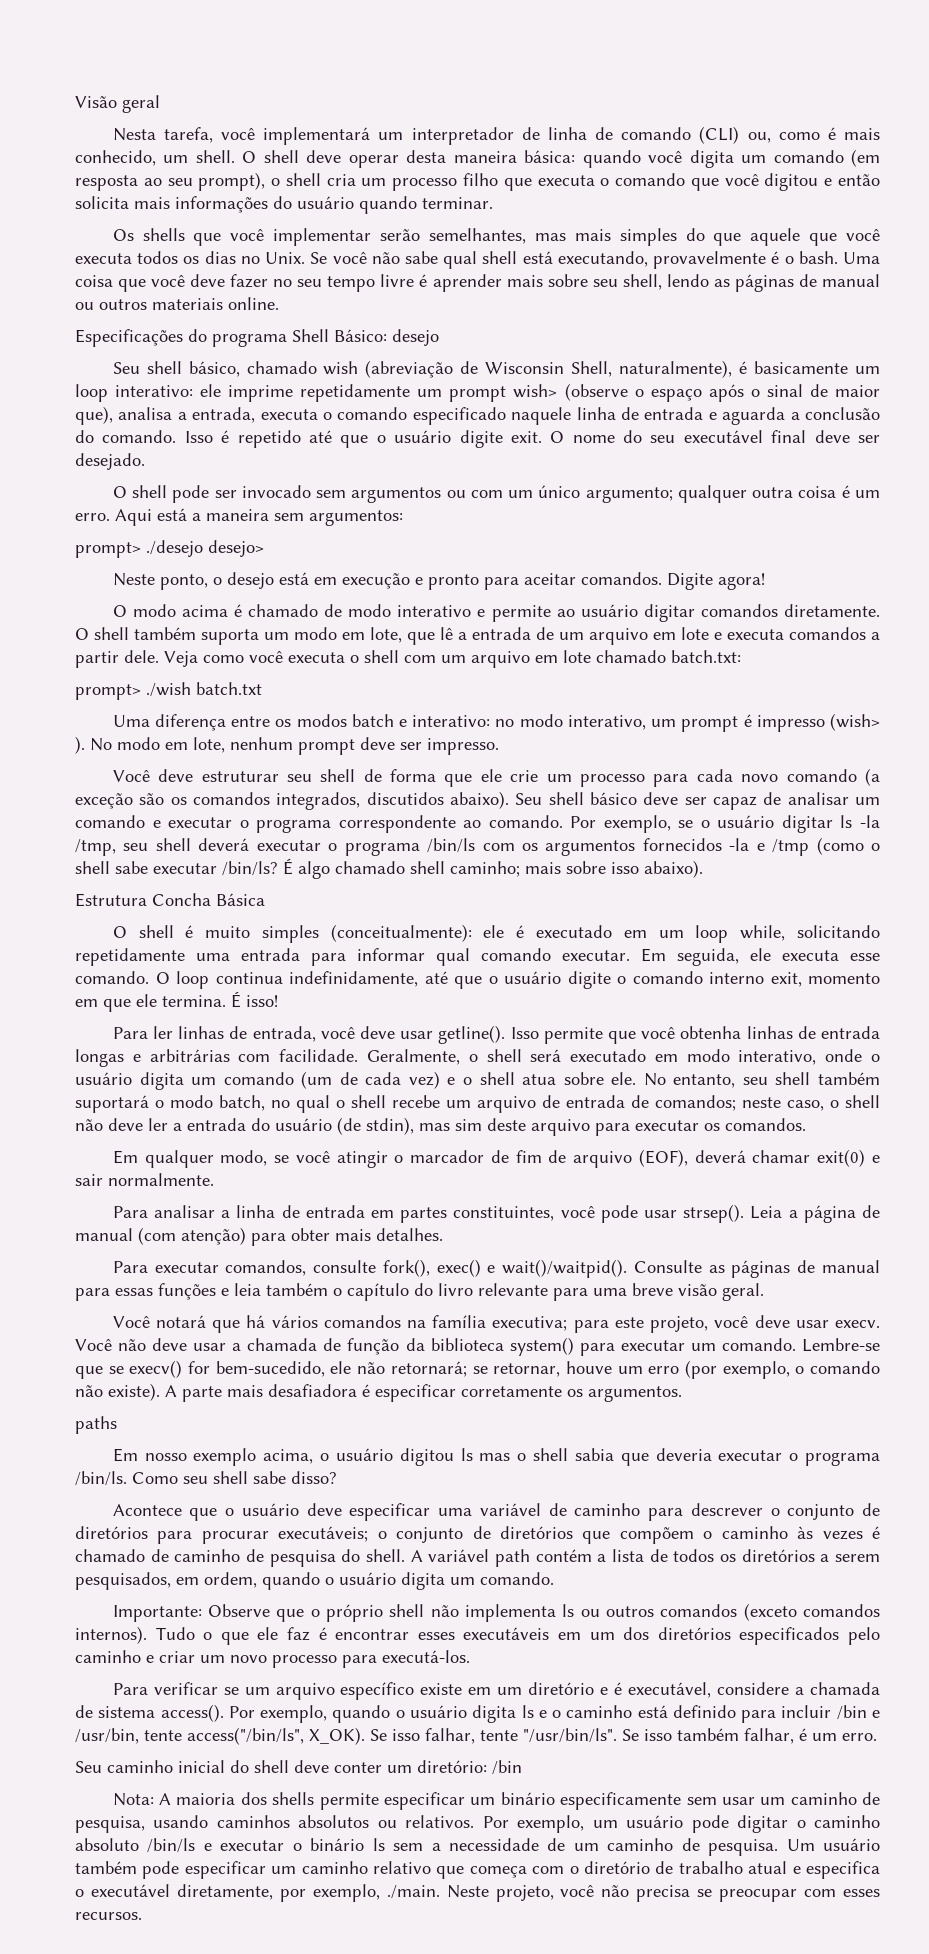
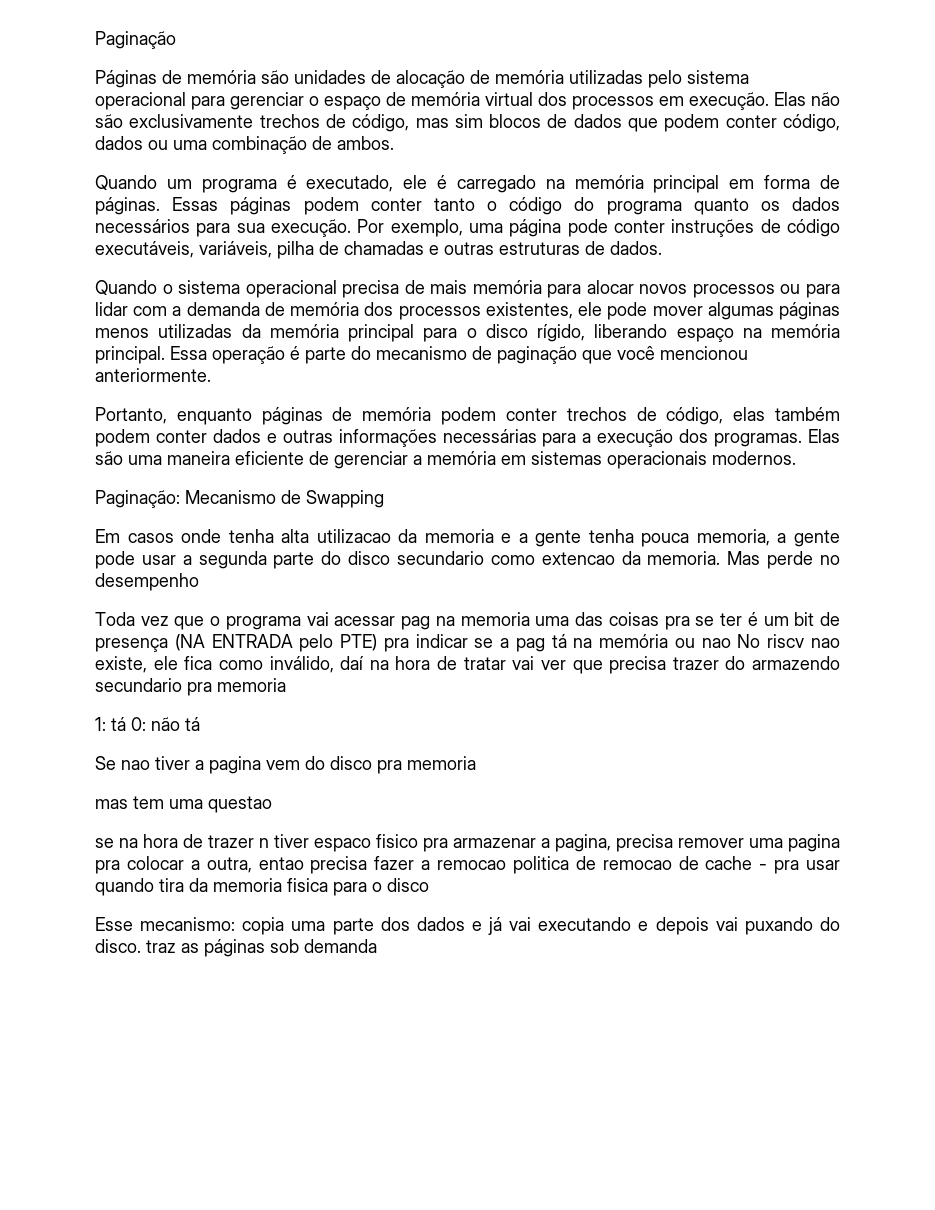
- Visão geral
- Nesta tarefa, você implementará um interpretador de linha de comando (CLI) ou, como é mais conhecido, um shell. O shell deve operar desta maneira básica: quando você digita um comando (em resposta ao seu prompt), o shell cria um processo filho que executa o comando que você digitou e então solicita mais informações do usuário quando terminar.
- Os shells que você implementar serão semelhantes, mas mais simples do que aquele que você executa todos os dias no Unix. Se você não sabe qual shell está executando, provavelmente é o bash. Uma coisa que você deve fazer no seu tempo livre é aprender mais sobre seu shell, lendo as páginas de manual ou outros materiais online.
- Especificações do programa Shell Básico: desejo
- Seu shell básico, chamado wish (abreviação de Wisconsin Shell, naturalmente), é basicamente um loop interativo: ele imprime repetidamente um prompt wish> (observe o espaço após o sinal de maior que), analisa a entrada, executa o comando especificado naquele linha de entrada e aguarda a conclusão do comando. Isso é repetido até que o usuário digite exit. O nome do seu executável final deve ser desejado.
- O shell pode ser invocado sem argumentos ou com um único argumento; qualquer outra coisa é um erro. Aqui está a maneira sem argumentos:
- prompt> ./desejo desejo>
- Neste ponto, o desejo está em execução e pronto para aceitar comandos. Digite agora!
- O modo acima é chamado de modo interativo e permite ao usuário digitar comandos diretamente. O shell também suporta um modo em lote, que lê a entrada de um arquivo em lote e executa comandos a partir dele. Veja como você executa o shell com um arquivo em lote chamado batch.txt:
- prompt> ./wish batch.txt
- Uma diferença entre os modos batch e interativo: no modo interativo, um prompt é impresso (wish> ). No modo em lote, nenhum prompt deve ser impresso.
- Você deve estruturar seu shell de forma que ele crie um processo para cada novo comando (a exceção são os comandos integrados, discutidos abaixo). Seu shell básico deve ser capaz de analisar um comando e executar o programa correspondente ao comando. Por exemplo, se o usuário digitar ls -la /tmp, seu shell deverá executar o programa /bin/ls com os argumentos fornecidos -la e /tmp (como o shell sabe executar /bin/ls? É algo chamado shell caminho; mais sobre isso abaixo).
- Estrutura Concha Básica
- O shell é muito simples (conceitualmente): ele é executado em um loop while, solicitando repetidamente uma entrada para informar qual comando executar. Em seguida, ele executa esse comando. O loop continua indefinidamente, até que o usuário digite o comando interno exit, momento em que ele termina. É isso!
- Para ler linhas de entrada, você deve usar getline(). Isso permite que você obtenha linhas de entrada longas e arbitrárias com facilidade. Geralmente, o shell será executado em modo interativo, onde o usuário digita um comando (um de cada vez) e o shell atua sobre ele. No entanto, seu shell também suportará o modo batch, no qual o shell recebe um arquivo de entrada de comandos; neste caso, o shell não deve ler a entrada do usuário (de stdin), mas sim deste arquivo para executar os comandos.
- Em qualquer modo, se você atingir o marcador de fim de arquivo (EOF), deverá chamar exit(0) e sair normalmente.
- Para analisar a linha de entrada em partes constituintes, você pode usar strsep(). Leia a página de manual (com atenção) para obter mais detalhes.
- Para executar comandos, consulte fork(), exec() e wait()/waitpid(). Consulte as páginas de manual para essas funções e leia também o capítulo do livro relevante para uma breve visão geral.
- Você notará que há vários comandos na família executiva; para este projeto, você deve usar execv. Você não deve usar a chamada de função da biblioteca system() para executar um comando. Lembre-se que se execv() for bem-sucedido, ele não retornará; se retornar, houve um erro (por exemplo, o comando não existe). A parte mais desafiadora é especificar corretamente os argumentos.
- paths
- Em nosso exemplo acima, o usuário digitou ls mas o shell sabia que deveria executar o programa /bin/ls. Como seu shell sabe disso?
- Acontece que o usuário deve especificar uma variável de caminho para descrever o conjunto de diretórios para procurar executáveis; o conjunto de diretórios que compõem o caminho às vezes é chamado de caminho de pesquisa do shell. A variável path contém a lista de todos os diretórios a serem pesquisados, em ordem, quando o usuário digita um comando.
- Importante: Observe que o próprio shell não implementa ls ou outros comandos (exceto comandos internos). Tudo o que ele faz é encontrar esses executáveis em um dos diretórios especificados pelo caminho e criar um novo processo para executá-los.
- Para verificar se um arquivo específico existe em um diretório e é executável, considere a chamada de sistema access(). Por exemplo, quando o usuário digita ls e o caminho está definido para incluir /bin e /usr/bin, tente access("/bin/ls", X_OK). Se isso falhar, tente "/usr/bin/ls". Se isso também falhar, é um erro.
- Seu caminho inicial do shell deve conter um diretório: /bin
- Nota: A maioria dos shells permite especificar um binário especificamente sem usar um caminho de pesquisa, usando caminhos absolutos ou relativos. Por exemplo, um usuário pode digitar o caminho absoluto /bin/ls e executar o binário ls sem a necessidade de um caminho de pesquisa. Um usuário também pode especificar um caminho relativo que começa com o diretório de trabalho atual e especifica o executável diretamente, por exemplo, ./main. Neste projeto, você não precisa se preocupar com esses recursos.
+ Paginação
+ Páginas de memória são unidades de alocação de memória utilizadas pelo sistema operacional para gerenciar o espaço de memória virtual dos processos em execução. Elas não são exclusivamente trechos de código, mas sim blocos de dados que podem conter código, dados ou uma combinação de ambos.
+ Quando um programa é executado, ele é carregado na memória principal em forma de páginas. Essas páginas podem conter tanto o código do programa quanto os dados necessários para sua execução. Por exemplo, uma página pode conter instruções de código executáveis, variáveis, pilha de chamadas e outras estruturas de dados.
+ Quando o sistema operacional precisa de mais memória para alocar novos processos ou para lidar com a demanda de memória dos processos existentes, ele pode mover algumas páginas menos utilizadas da memória principal para o disco rígido, liberando espaço na memória principal. Essa operação é parte do mecanismo de paginação que você mencionou anteriormente.
+ Portanto, enquanto páginas de memória podem conter trechos de código, elas também podem conter dados e outras informações necessárias para a execução dos programas. Elas são uma maneira eficiente de gerenciar a memória em sistemas operacionais modernos.
+ Paginação: Mecanismo de Swapping
+ Em casos onde tenha alta utilizacao da memoria e a gente tenha pouca memoria, a gente pode usar a segunda parte do disco secundario como extencao da memoria. Mas perde no desempenho
+ Toda vez que o programa vai acessar pag na memoria uma das coisas pra se ter é um bit de presença (NA ENTRADA pelo PTE) pra indicar se a pag tá na memória ou nao No riscv nao existe, ele fica como inválido, daí na hora de tratar vai ver que precisa trazer do armazendo secundario pra memoria
+ 1: tá 0: não tá
+ Se nao tiver a pagina vem do disco pra memoria
+ mas tem uma questao
+ se na hora de trazer n tiver espaco fisico pra armazenar a pagina, precisa remover uma pagina pra colocar a outra, entao precisa fazer a remocao politica de remocao de cache - pra usar quando tira da memoria fisica para o disco
+ Esse mecanismo: copia uma parte dos dados e já vai executando e depois vai puxando do disco. traz as páginas sob demanda

